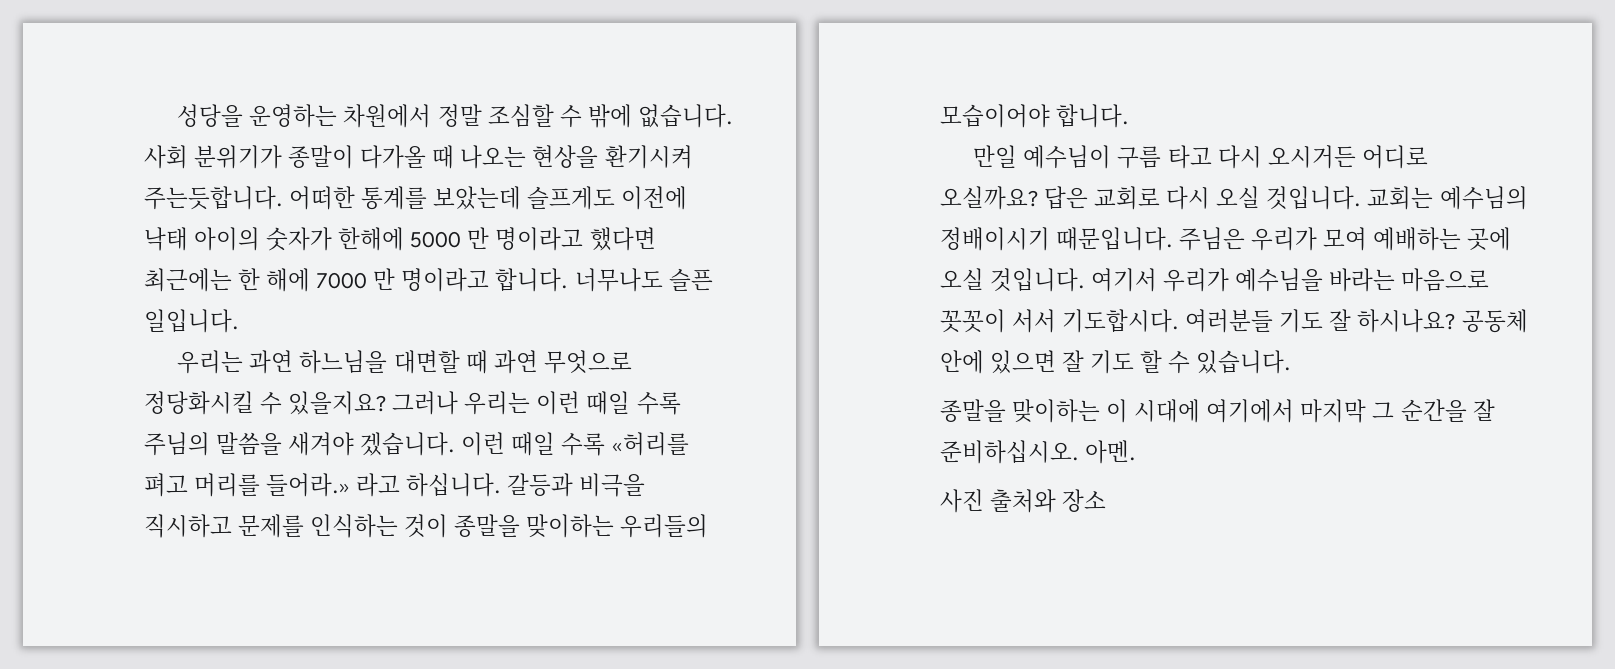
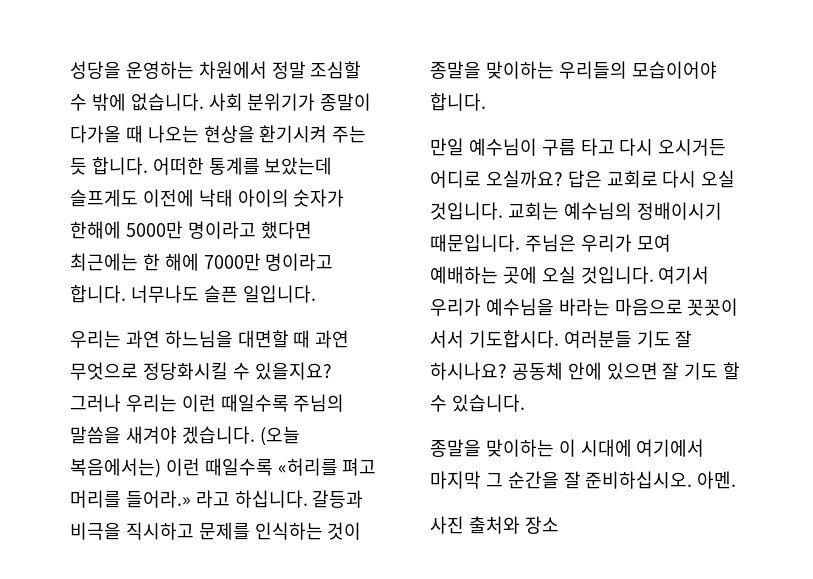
- 사회 분위기가 종말이 다가올 때 나오는 현상을 환기시켜 주는듯합니다.
+ 사회 분위기가 종말이 다가올 때 나오는 현상을 환기시켜 주는 듯 합니다.
- 어떠한 통계를 보았는데 슬프게도 이전에 낙태 아이의 숫자가 한해에 5000 만 명이라고 했다면 최근에는 한 해에 7000 만 명이라고 합니다.
+ 어떠한 통계를 보았는데 슬프게도 이전에 낙태 아이의 숫자가 한해에 5000만 명이라고 했다면 최근에는 한 해에 7000만 명이라고 합니다.
- 그러나 우리는 이런 때일 수록 주님의 말씀을 새겨야 겠습니다.
+ 그러나 우리는 이런 때일수록 주님의 말씀을 새겨야 겠습니다.
- 이런 때일 수록 «허리를 펴고 머리를 들어라.»
+ (오늘 복음에서는) 이런 때일수록 «허리를 펴고 머리를 들어라.»

